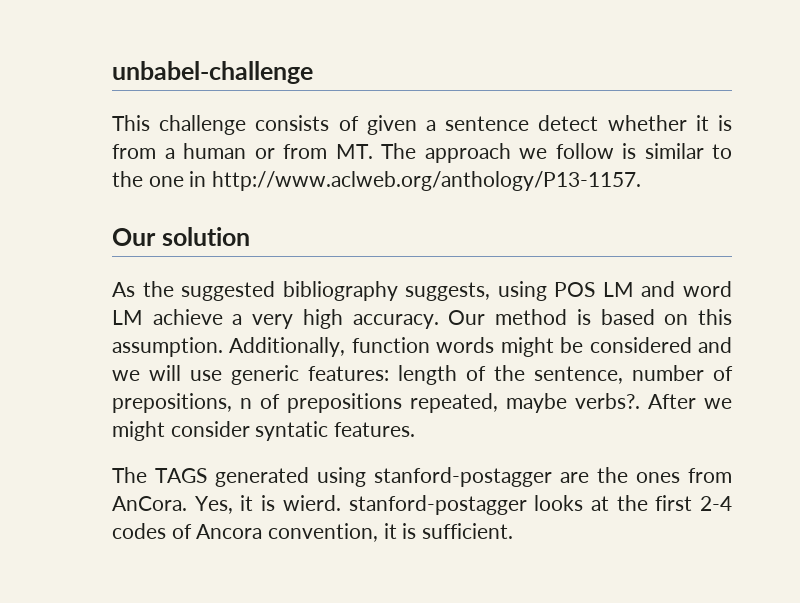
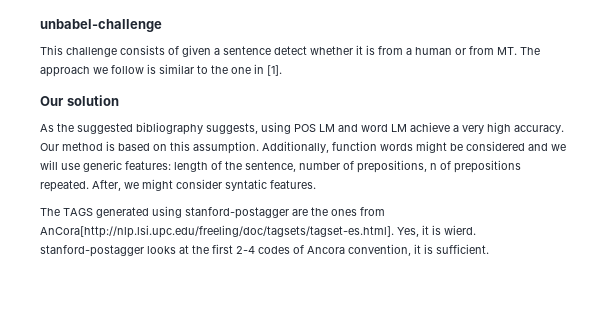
- This challenge consists of given a sentence detect whether it is from a human or from MT. The approach we follow is similar to the one in http://www.aclweb.org/anthology/P13-1157.
+ This challenge consists of given a sentence detect whether it is from a human or from MT. The approach we follow is similar to the one in [1].
- Additionally, function words might be considered and we will use generic features: length of the sentence, number of prepositions, n of prepositions repeated, maybe verbs?. After we might consider syntatic features.
+ Additionally, function words might be considered and we will use generic features: length of the sentence, number of prepositions, n of prepositions repeated. After, we might consider syntatic features.
- The TAGS generated using stanford-postagger are the ones from AnCora. Yes, it is wierd. stanford-postagger looks at the first 2-4 codes of Ancora convention, it is sufficient.
+ The TAGS generated using stanford-postagger are the ones from AnCora[http://nlp.lsi.upc.edu/freeling/doc/tagsets/tagset-es.html]. Yes, it is wierd. stanford-postagger looks at the first 2-4 codes of Ancora convention, it is sufficient.

